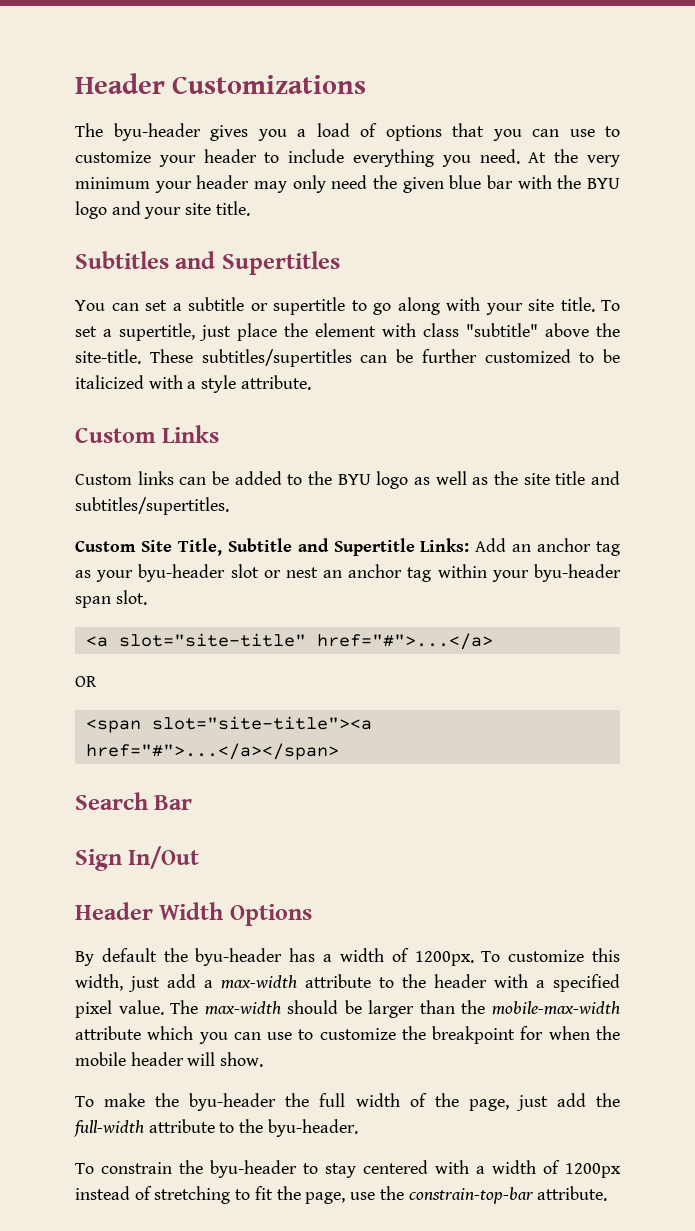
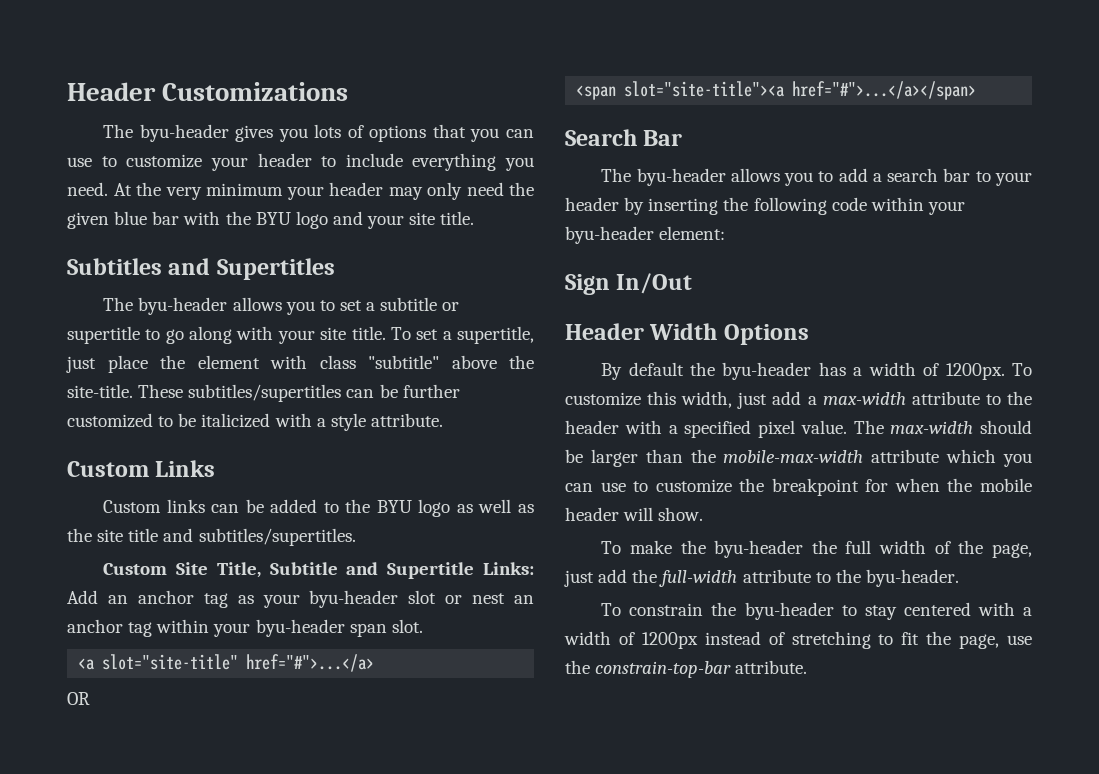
- The byu-header gives you a load of options that you can use to customize your header to include everything you need.
+ The byu-header gives you lots of options that you can use to customize your header to include everything you need.
- You can set a subtitle or supertitle to go along with your site title.
+ The byu-header allows you to set a subtitle or supertitle to go along with your site title.
+ The byu-header allows you to add a search bar to your header by inserting the following code within your byu-header element:

